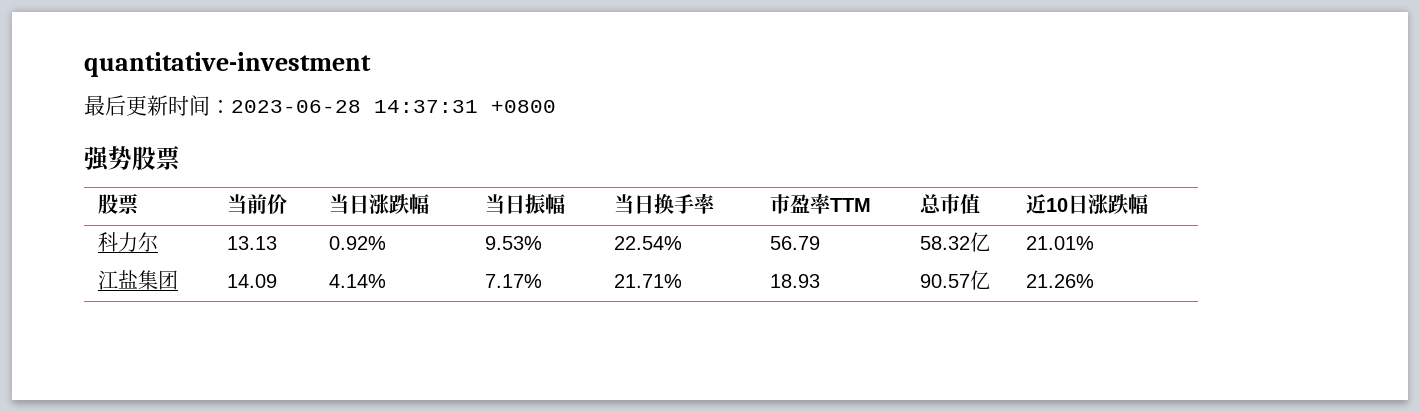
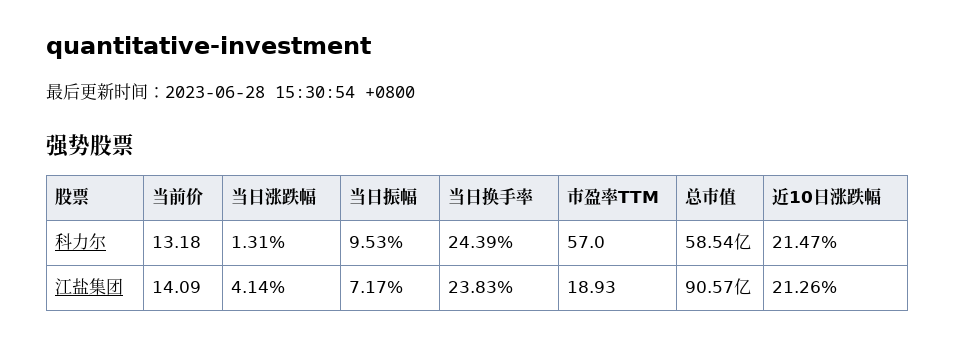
- 最后更新时间：2023-06-28 14:37:31 +0800
+ 最后更新时间：2023-06-28 15:30:54 +0800
- 科力尔 | 13.13 | 0.92% | 9.53% | 22.54% | 56.79 | 58.32亿 | 21.01%
+ 科力尔 | 13.18 | 1.31% | 9.53% | 24.39% | 57.0 | 58.54亿 | 21.47%
- 江盐集团 | 14.09 | 4.14% | 7.17% | 21.71% | 18.93 | 90.57亿 | 21.26%
+ 江盐集团 | 14.09 | 4.14% | 7.17% | 23.83% | 18.93 | 90.57亿 | 21.26%

